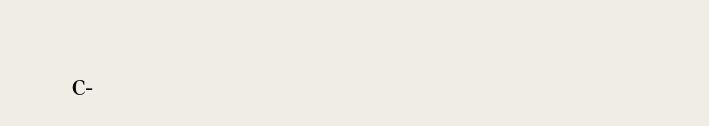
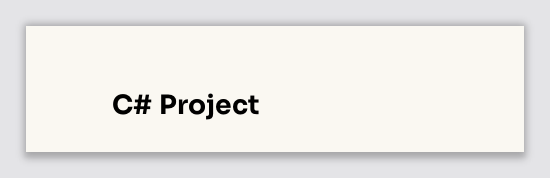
- C-
+ C# Project

